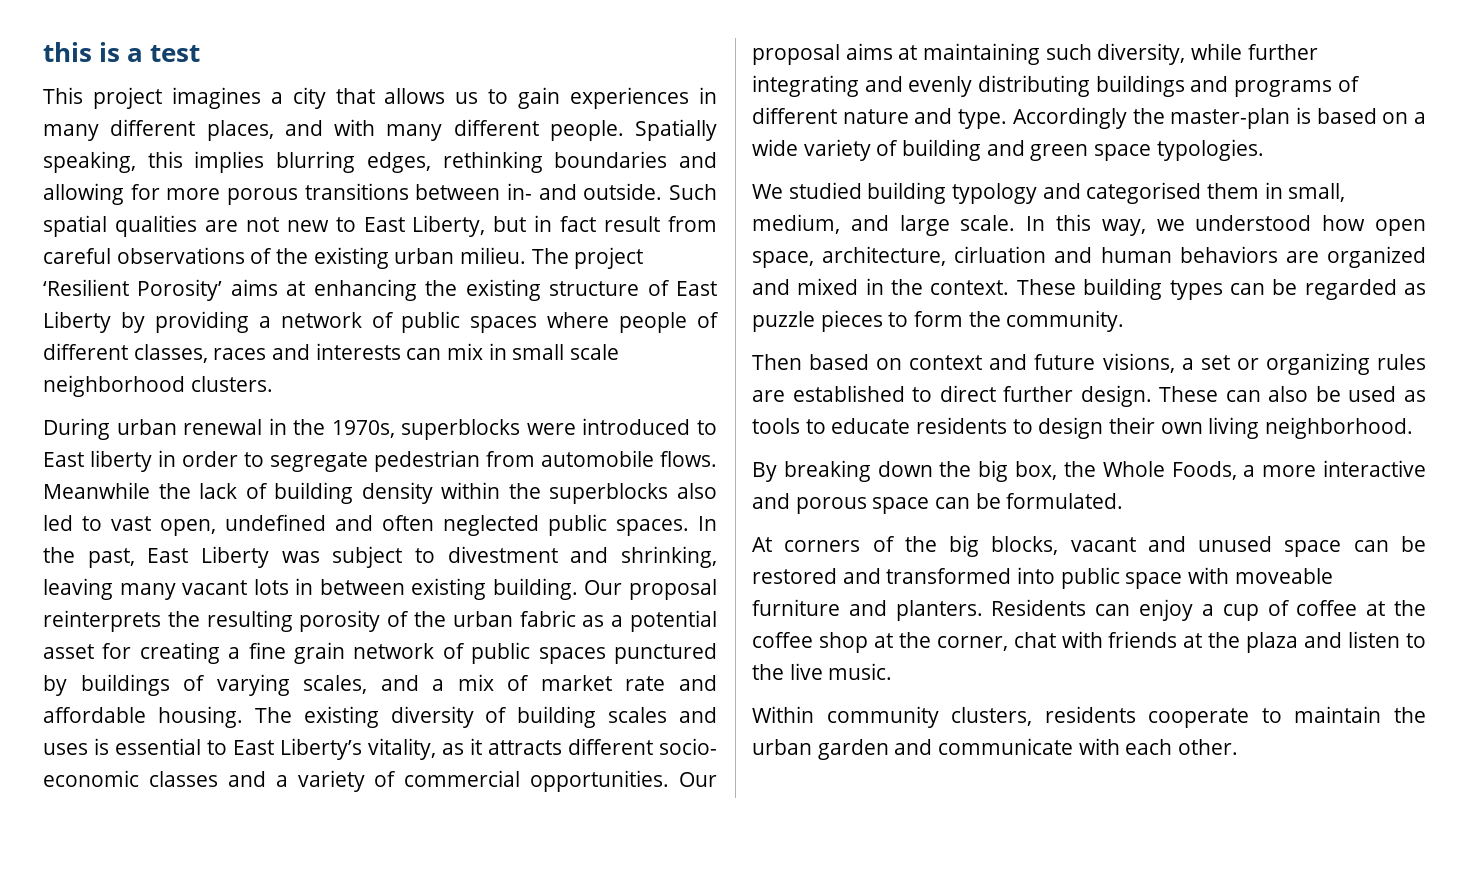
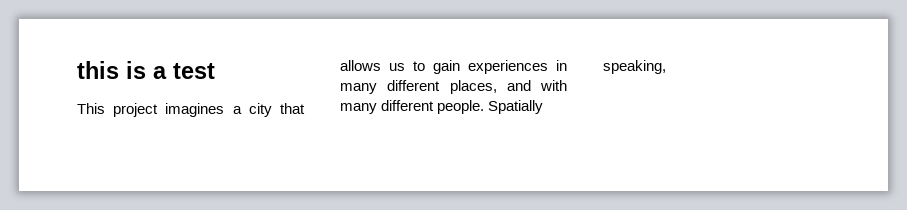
- Spatially speaking, this implies blurring edges, rethinking boundaries and allowing for more porous transitions between in- and outside. Such spatial qualities are not new to East Liberty, but in fact result from careful observations of the existing urban milieu. The project ‘Resilient Porosity’ aims at enhancing the existing structure of East Liberty by providing a network of public spaces where people of different classes, races and interests can mix in small scale neighborhood clusters.
- During urban renewal in the 1970s, superblocks were introduced to East liberty in order to segregate pedestrian from automobile flows. Meanwhile the lack of building density within the superblocks also led to vast open, undefined and often neglected public spaces. In the past, East Liberty was subject to divestment and shrinking, leaving many vacant lots in between existing building. Our proposal reinterprets the resulting porosity of the urban fabric as a potential asset for creating a fine grain network of public spaces punctured by buildings of varying scales, and a mix of market rate and affordable housing. The existing diversity of building scales and uses is essential to East Liberty’s vitality, as it attracts different socio- economic classes and a variety of commercial opportunities. Our proposal aims at maintaining such diversity, while further integrating and evenly distributing buildings and programs of different nature and type. Accordingly the master-plan is based on a wide variety of building and green space typologies.
- We studied building typology and categorised them in small, medium, and large scale. In this way, we understood how open space, architecture, cirluation and human behaviors are organized and mixed in the context. These building types can be regarded as puzzle pieces to form the community.
- Then based on context and future visions, a set or organizing rules are established to direct further design. These can also be used as tools to educate residents to design their own living neighborhood.
- By breaking down the big box, the Whole Foods, a more interactive and porous space can be formulated.
- At corners of the big blocks, vacant and unused space can be restored and transformed into public space with moveable furniture and planters. Residents can enjoy a cup of coffee at the coffee shop at the corner, chat with friends at the plaza and listen to the live music.
- Within community clusters, residents cooperate to maintain the urban garden and communicate with each other.
+ Spatially speaking,

